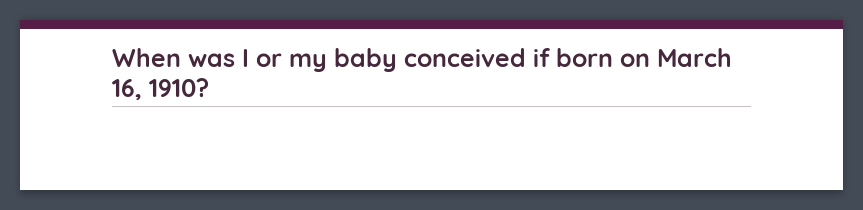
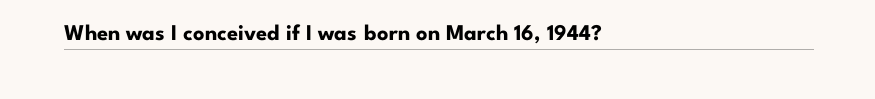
- When was I or my baby conceived if born on March 16, 1910?
+ When was I conceived if I was born on March 16, 1944?

